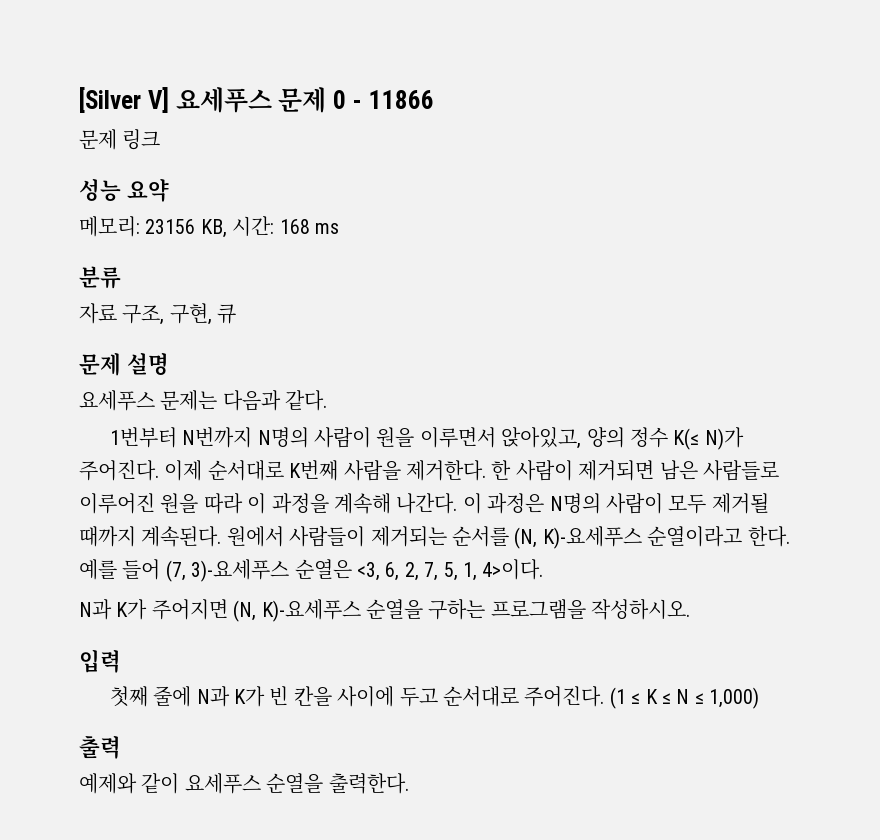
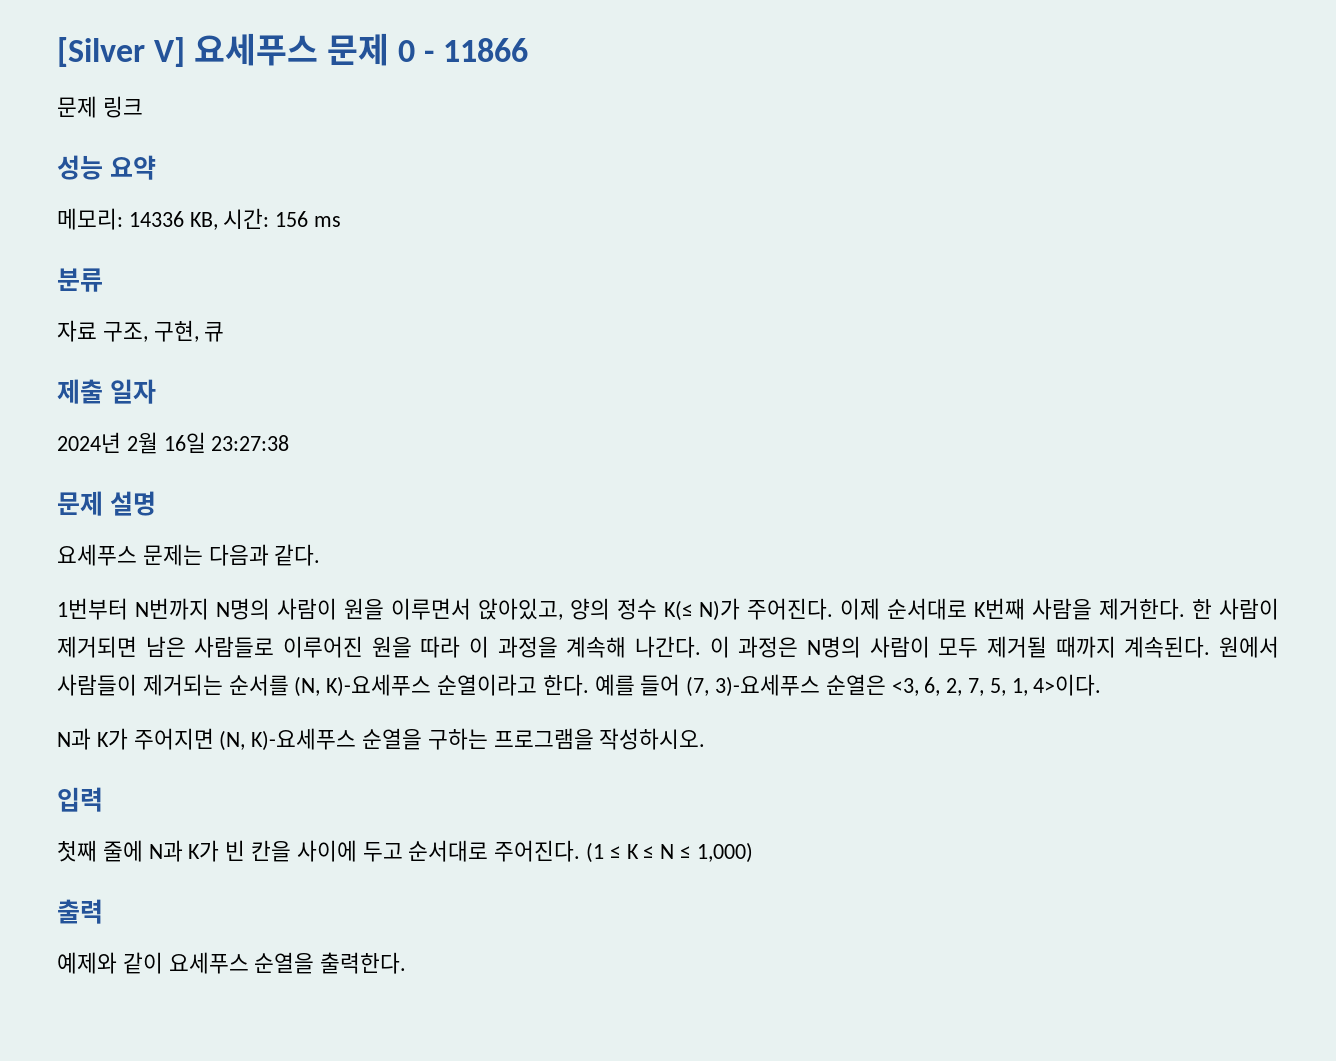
- 메모리: 23156 KB, 시간: 168 ms
+ 메모리: 14336 KB, 시간: 156 ms
+ 제출 일자
+ 2024년 2월 16일 23:27:38

